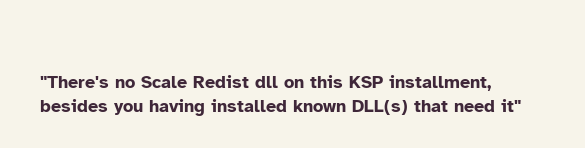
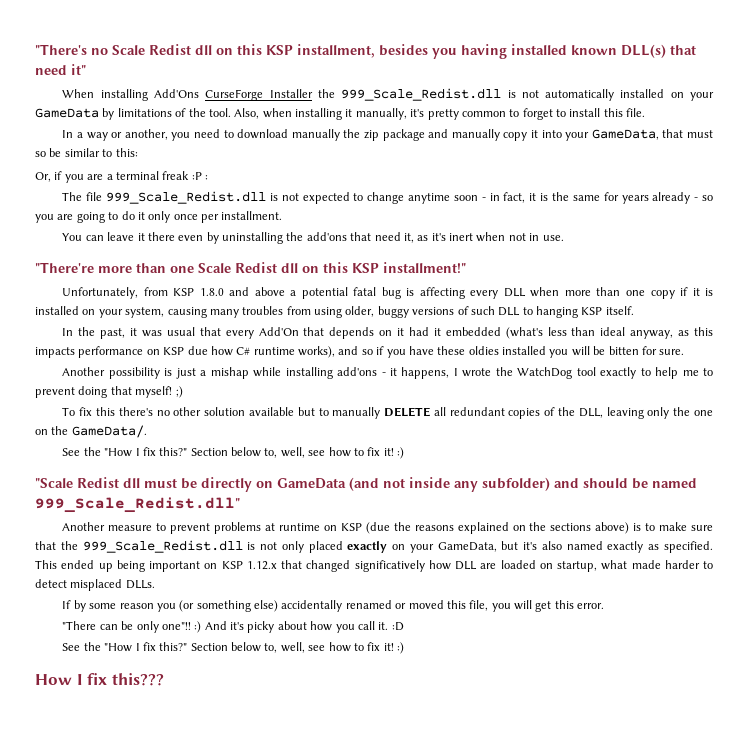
+ When installing Add'Ons CurseForge Installer the 999_Scale_Redist.dll is not automatically installed on your GameData by limitations of the tool. Also, when installing it manually, it's pretty common to forget to install this file.
+ In a way or another, you need to download manually the zip package and manually copy it into your GameData, that must so be similar to this:
+ Or, if you are a terminal freak :P :
+ The file 999_Scale_Redist.dll is not expected to change anytime soon - in fact, it is the same for years already - so you are going to do it only once per installment.
+ You can leave it there even by uninstalling the add'ons that need it, as it's inert when not in use.
+ "There're more than one Scale Redist dll on this KSP installment!"
+ Unfortunately, from KSP 1.8.0 and above a potential fatal bug is affecting every DLL when more than one copy if it is installed on your system, causing many troubles from using older, buggy versions of such DLL to hanging KSP itself.
+ In the past, it was usual that every Add'On that depends on it had it embedded (what's less than ideal anyway, as this impacts performance on KSP due how C# runtime works), and so if you have these oldies installed you will be bitten for sure.
+ Another possibility is just a mishap while installing add'ons - it happens, I wrote the WatchDog tool exactly to help me to prevent doing that myself! ;)
+ To fix this there's no other solution available but to manually DELETE all redundant copies of the DLL, leaving only the one on the GameData/.
+ See the "How I fix this?" Section below to, well, see how to fix it! :)
+ "Scale Redist dll must be directly on GameData (and not inside any subfolder) and should be named 999_Scale_Redist.dll"
+ Another measure to prevent problems at runtime on KSP (due the reasons explained on the sections above) is to make sure that the 999_Scale_Redist.dll is not only placed exactly on your GameData, but it's also named exactly as specified. This ended up being important on KSP 1.12.x that changed significatively how DLL are loaded on startup, what made harder to detect misplaced DLLs.
+ If by some reason you (or something else) accidentally renamed or moved this file, you will get this error.
+ "There can be only one"!! :) And it's picky about how you call it. :D
+ See the "How I fix this?" Section below to, well, see how to fix it! :)
+ How I fix this???

